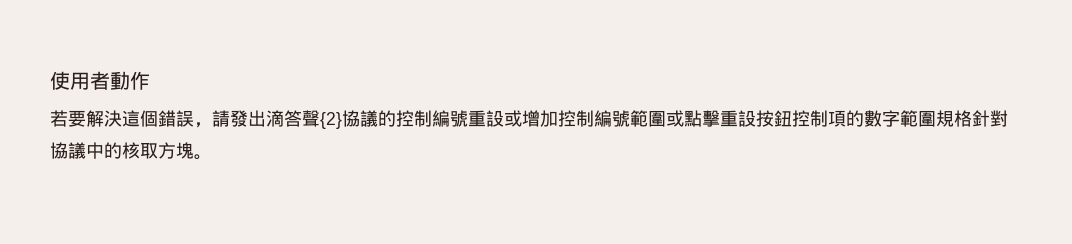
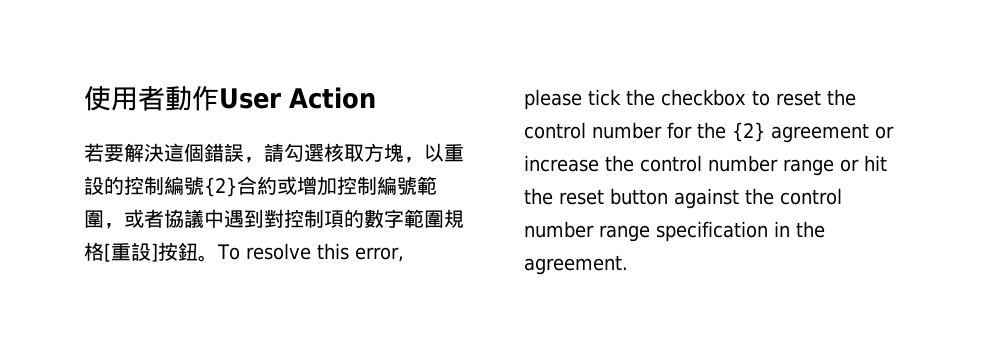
- 使用者動作
+ 使用者動作User Action
- 若要解決這個錯誤，請發出滴答聲{2}協議的控制編號重設或增加控制編號範圍或點擊重設按鈕控制項的數字範圍規格針對協議中的核取方塊。
+ 若要解決這個錯誤，請勾選核取方塊，以重設的控制編號{2}合約或增加控制編號範圍，或者協議中遇到對控制項的數字範圍規格[重設]按鈕。To resolve this error, please tick the checkbox to reset the control number for the {2} agreement or increase the control number range or hit the reset button against the control number range specification in the agreement.

